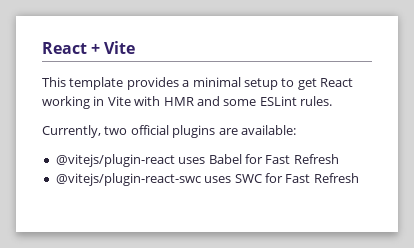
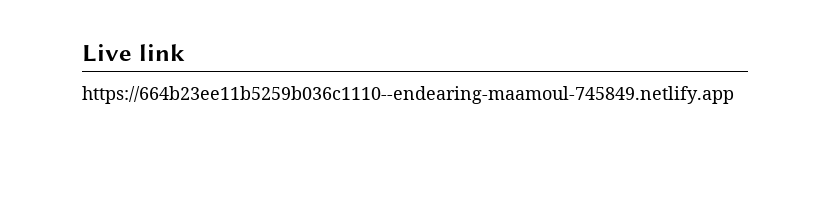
- React + Vite
- This template provides a minimal setup to get React working in Vite with HMR and some ESLint rules.
- Currently, two official plugins are available:
- @vitejs/plugin-react uses Babel for Fast Refresh
- @vitejs/plugin-react-swc uses SWC for Fast Refresh
+ Live link
+ https://664b23ee11b5259b036c1110--endearing-maamoul-745849.netlify.app

